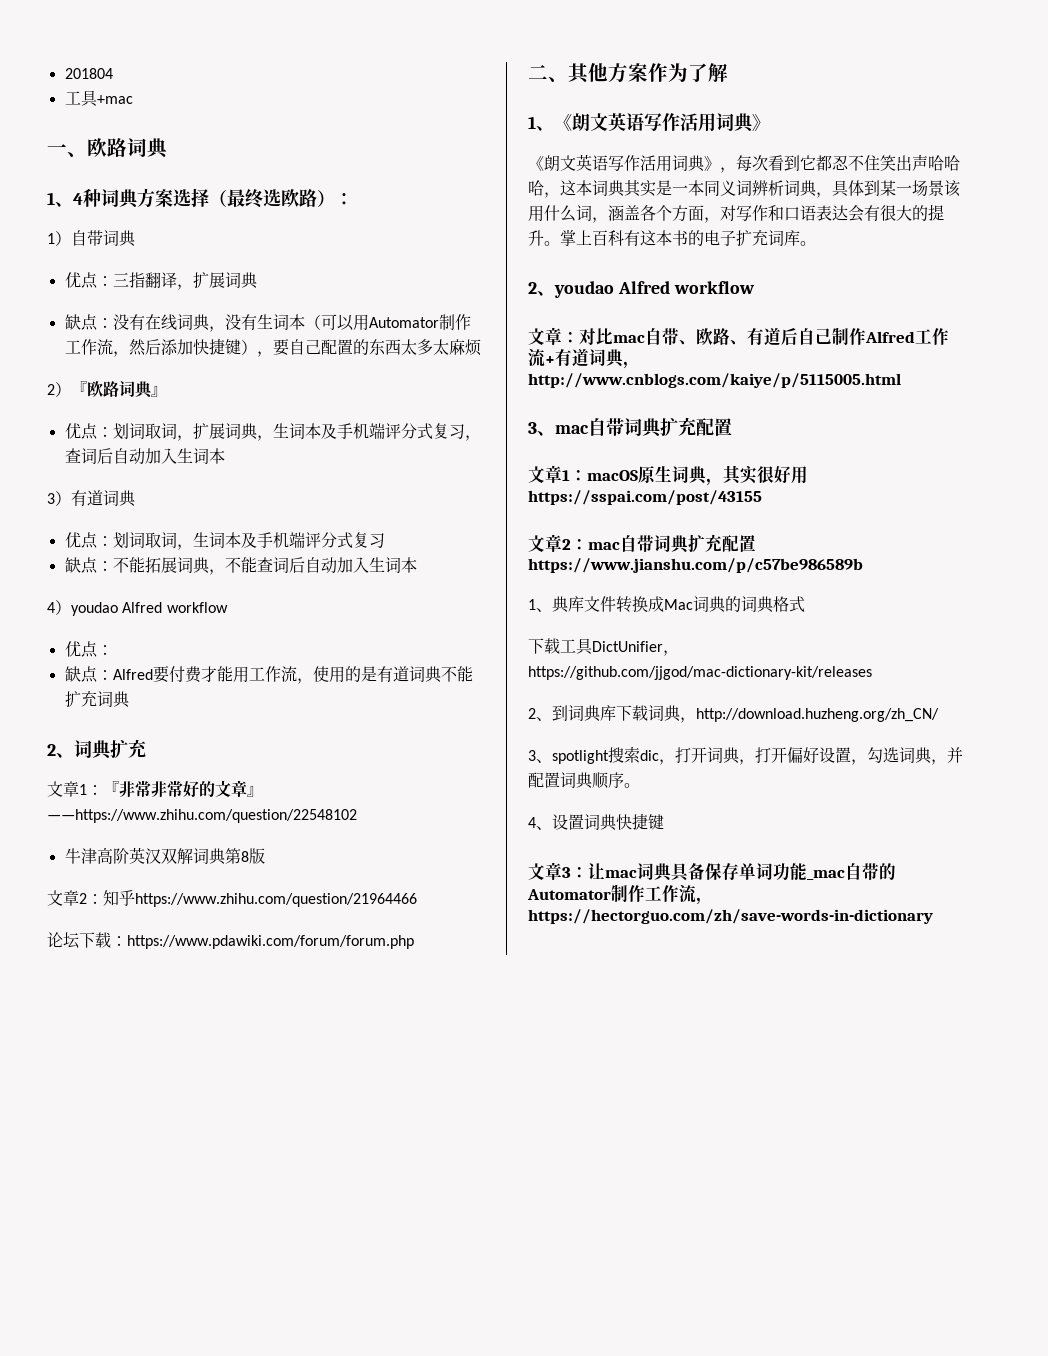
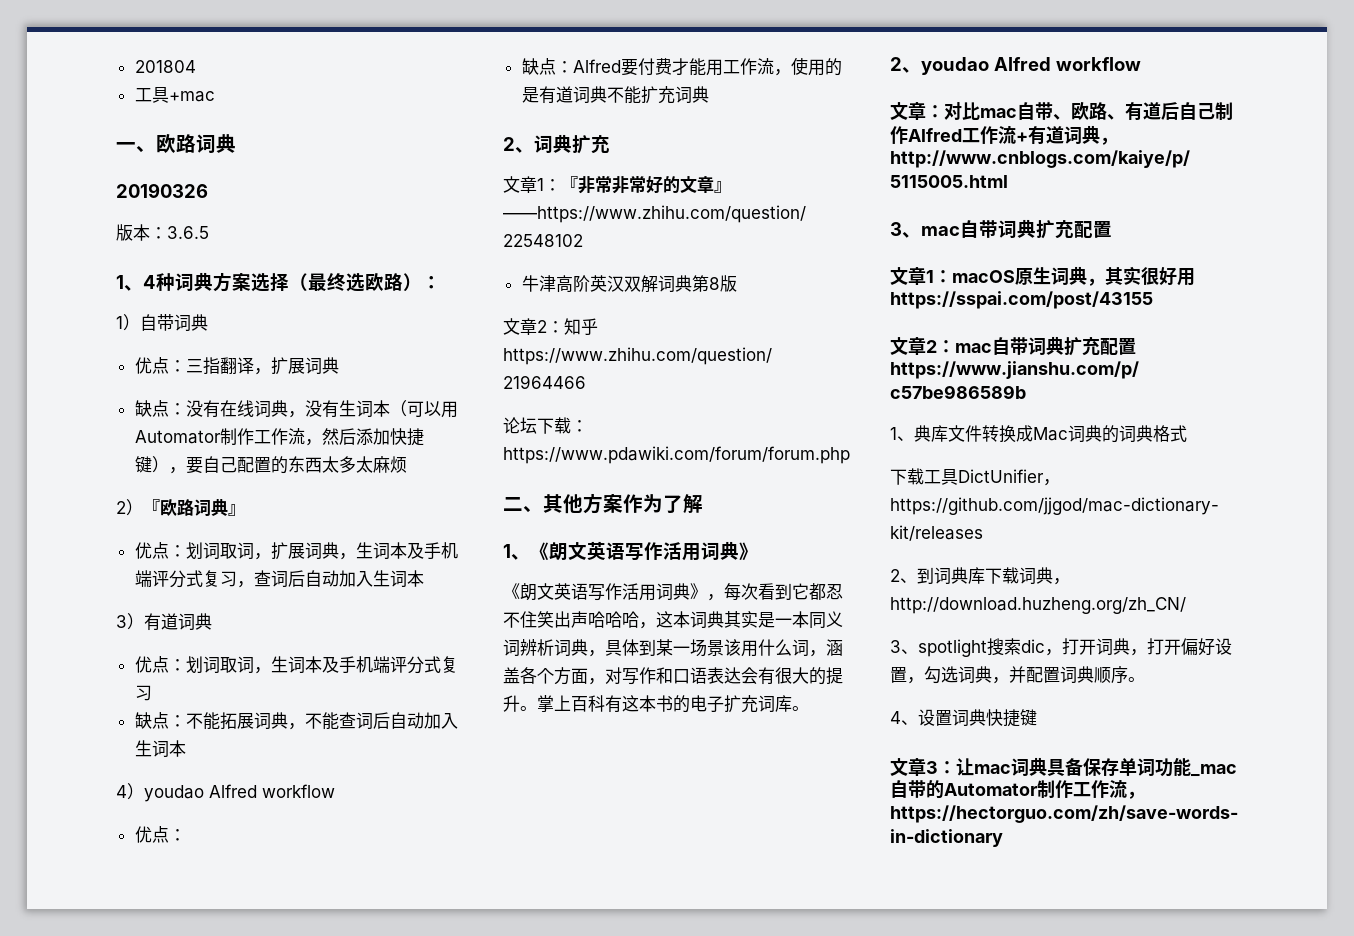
+ 20190326
+ 版本：3.6.5

